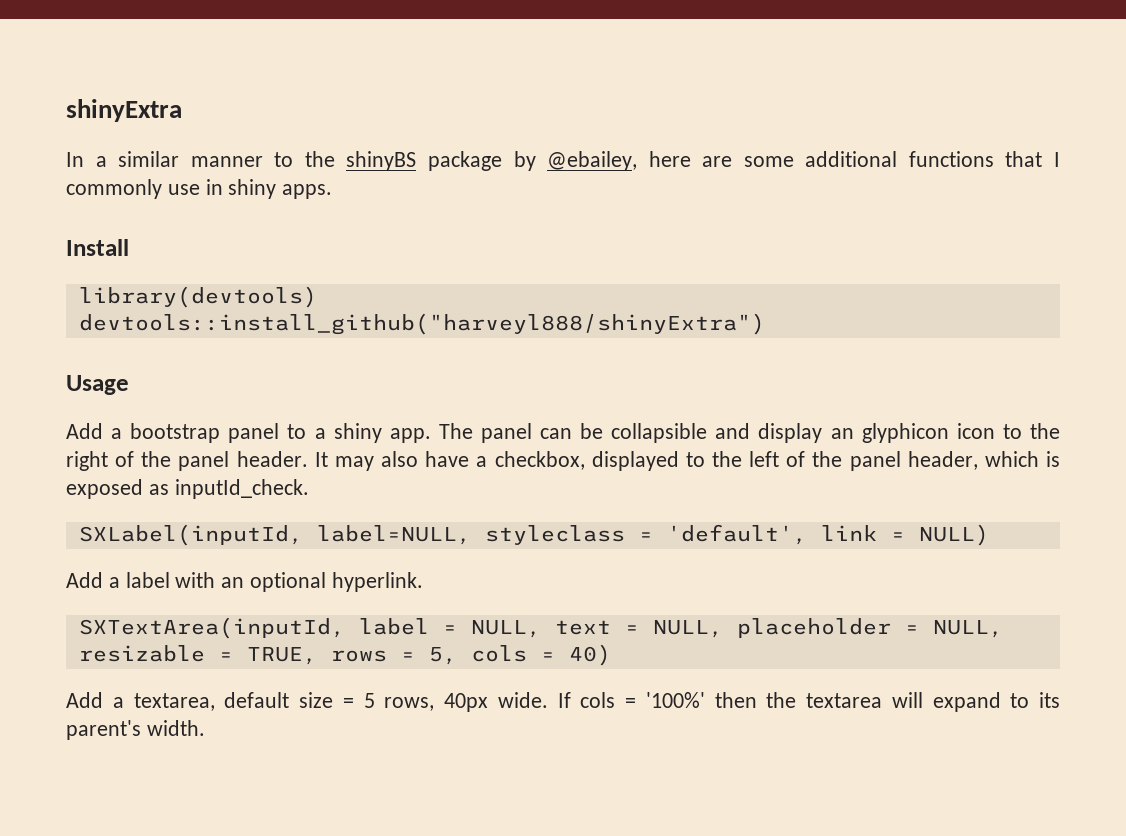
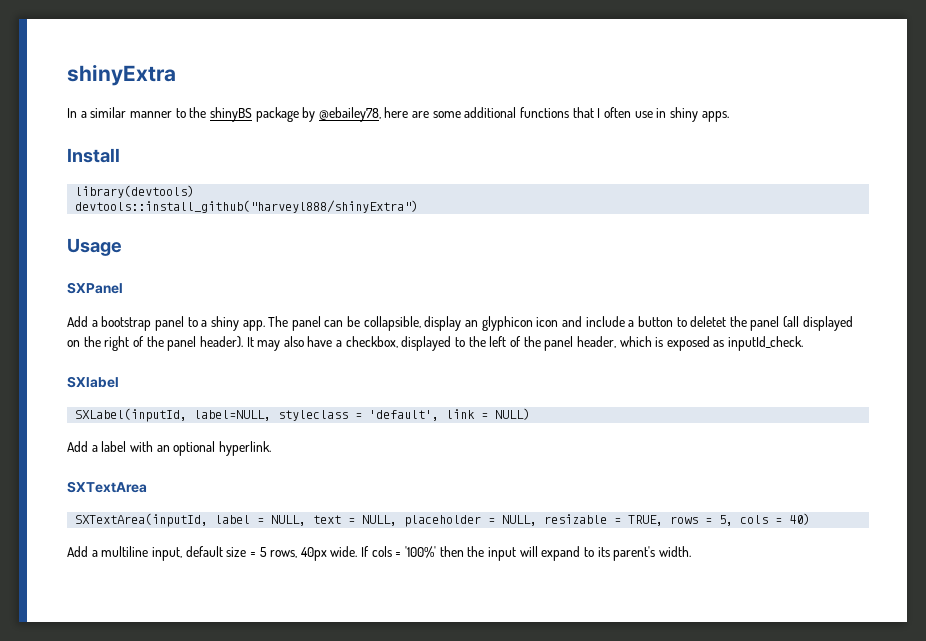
- In a similar manner to the shinyBS package by @ebailey, here are some additional functions that I commonly use in shiny apps.
+ In a similar manner to the shinyBS package by @ebailey78, here are some additional functions that I often use in shiny apps.
+ SXPanel
- The panel can be collapsible and display an glyphicon icon to the right of the panel header.
+ The panel can be collapsible, display an glyphicon icon and include a button to deletet the panel (all displayed on the right of the panel header).
+ SXlabel
+ SXTextArea
- Add a textarea, default size = 5 rows, 40px wide.
+ Add a multiline input, default size = 5 rows, 40px wide.
- If cols = '100%' then the textarea will expand to its parent's width.
+ If cols = '100%' then the input will expand to its parent's width.

